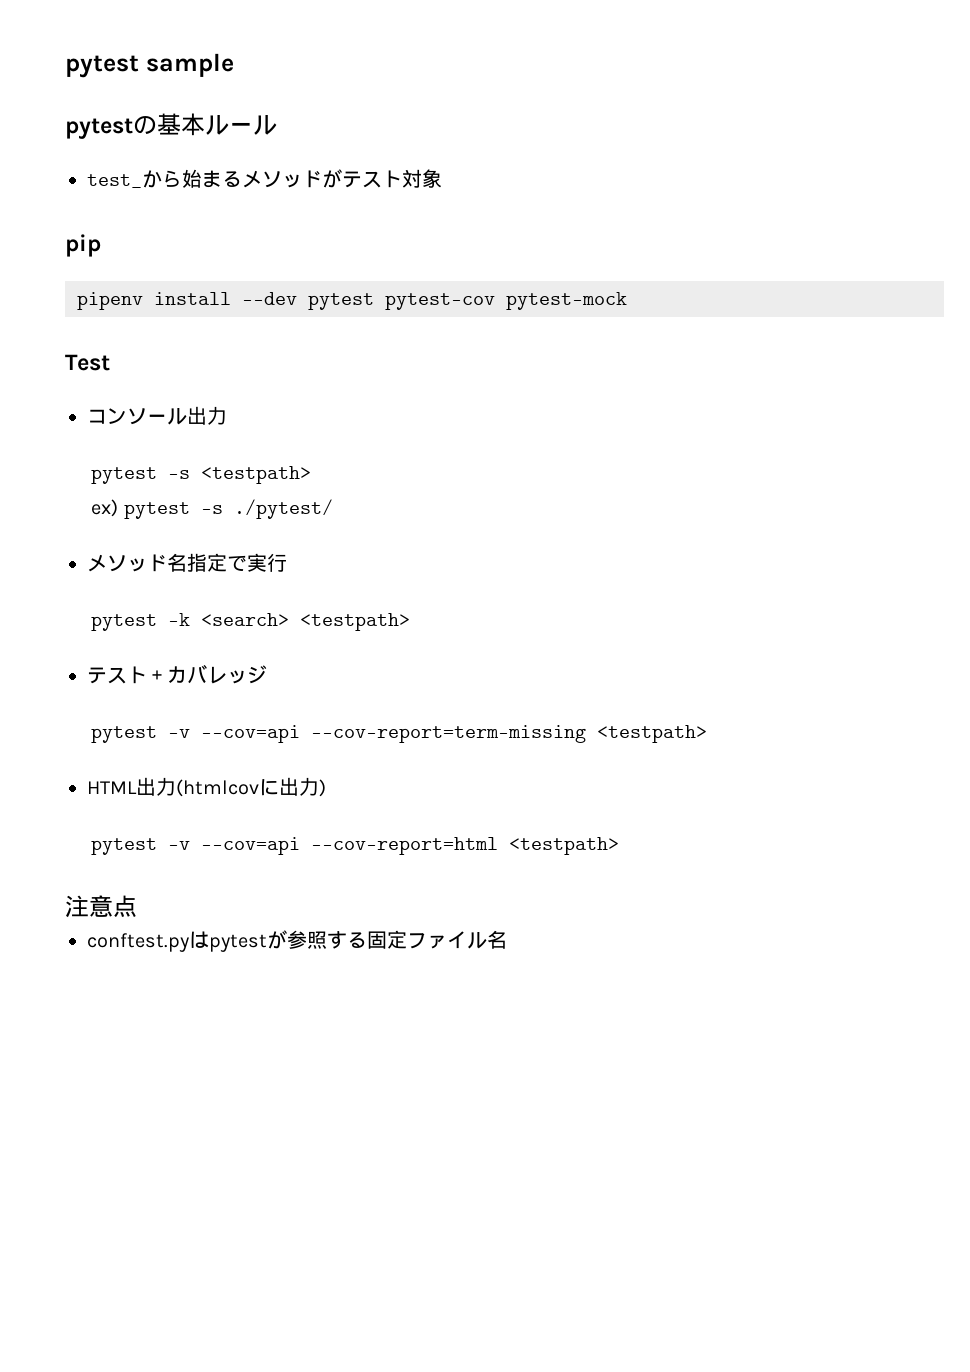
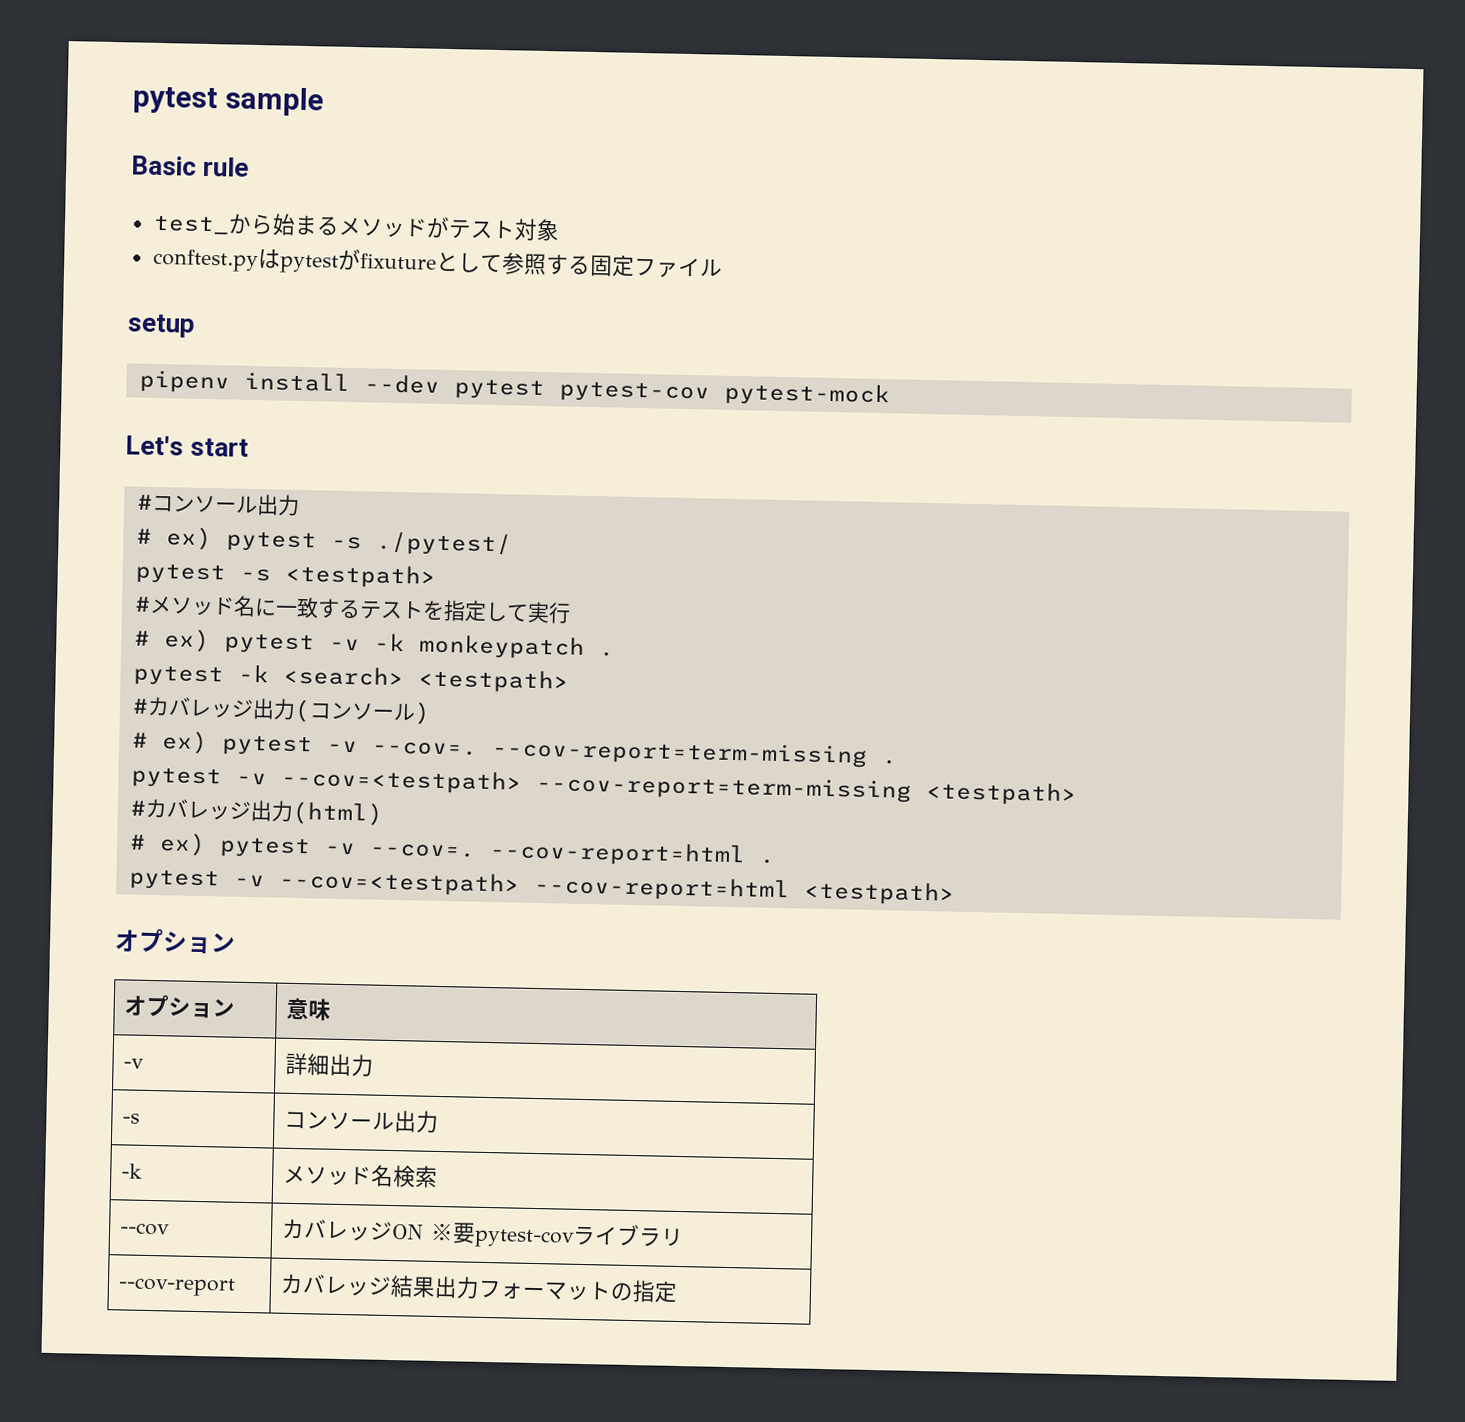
- pytestの基本ルール
+ Basic rule
- pip
- pipenv install --dev pytest pytest-cov pytest-mock
- Test
- コンソール出力
- pytest -s <testpath>
- ex) pytest -s ./pytest/
- メソッド名指定で実行
- pytest -k <search> <testpath>
- テスト＋カバレッジ
- pytest -v --cov=api --cov-report=term-missing <testpath>
- HTML出力(htmlcovに出力)
- pytest -v --cov=api --cov-report=html <testpath>
- 注意点
- conftest.pyはpytestが参照する固定ファイル名
+ conftest.pyはpytestがfixutureとして参照する固定ファイル
+ setup
+ pipenv install --dev pytest pytest-cov pytest-mock
+ Let's start
+ #コンソール出力
+ # ex) pytest -s ./pytest/
+ pytest -s <testpath>
+ #メソッド名に一致するテストを指定して実行
+ # ex) pytest -v -k monkeypatch .
+ pytest -k <search> <testpath>
+ #カバレッジ出力(コンソール)
+ # ex) pytest -v --cov=. --cov-report=term-missing .
+ pytest -v --cov=<testpath> --cov-report=term-missing <testpath>
+ #カバレッジ出力(html)
+ # ex) pytest -v --cov=. --cov-report=html .
+ pytest -v --cov=<testpath> --cov-report=html <testpath>
+ オプション
+ オプション | 意味
+ -v | 詳細出力
+ -s | コンソール出力
+ -k | メソッド名検索
+ --cov | カバレッジON ※要pytest-covライブラリ
+ --cov-report | カバレッジ結果出力フォーマットの指定

